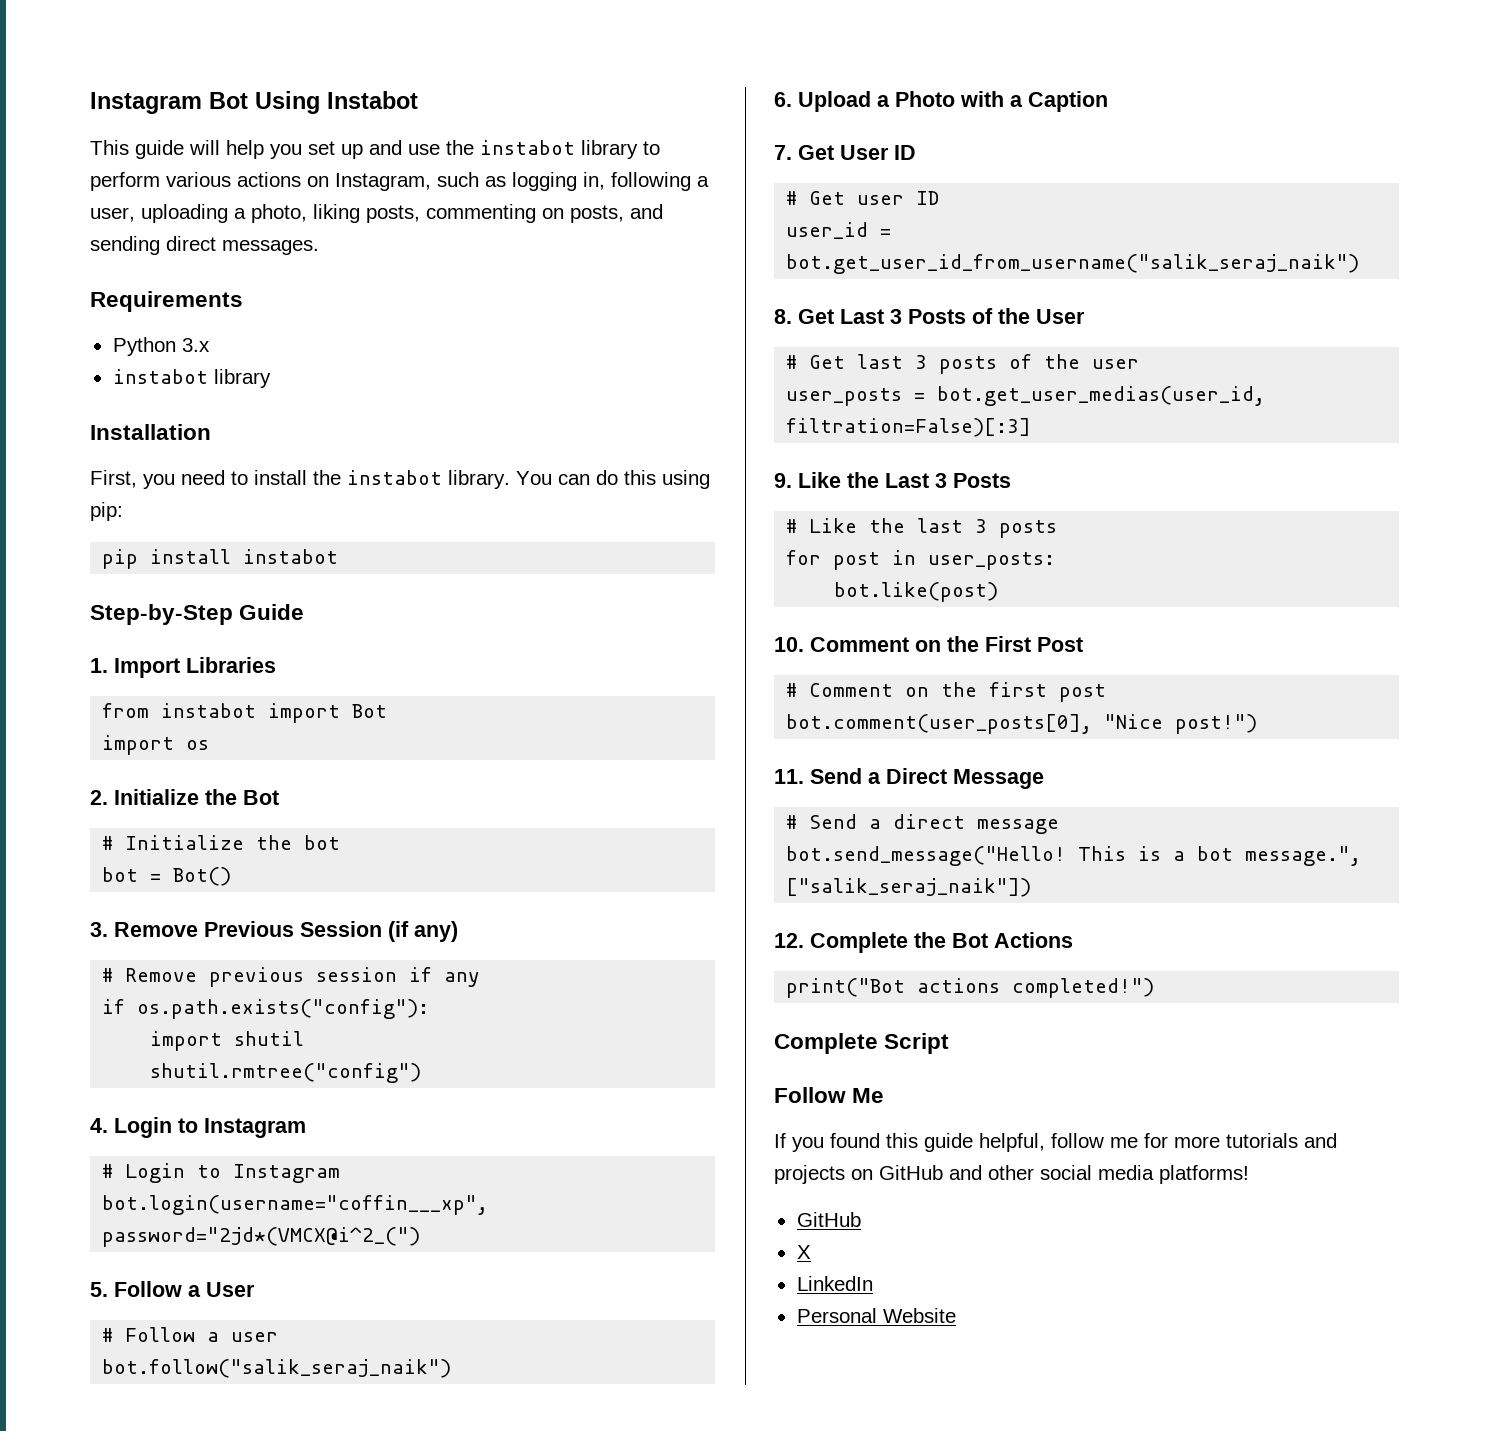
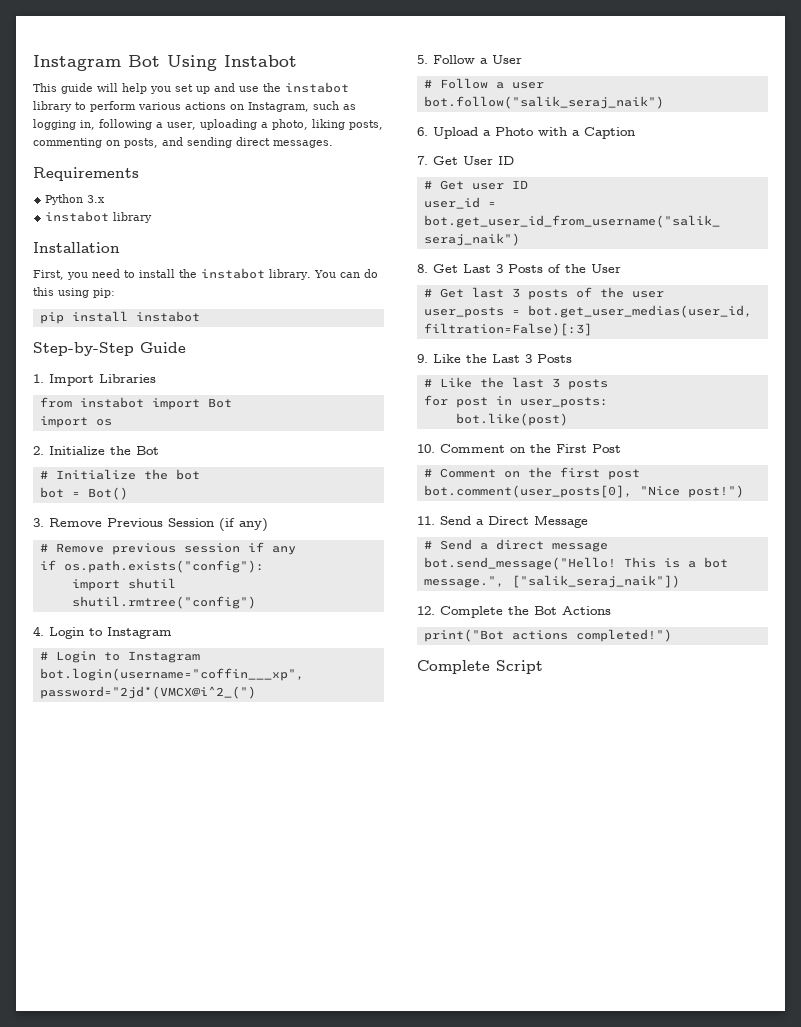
- Follow Me
- If you found this guide helpful, follow me for more tutorials and projects on GitHub and other social media platforms!
- GitHub
- X
- LinkedIn
- Personal Website

